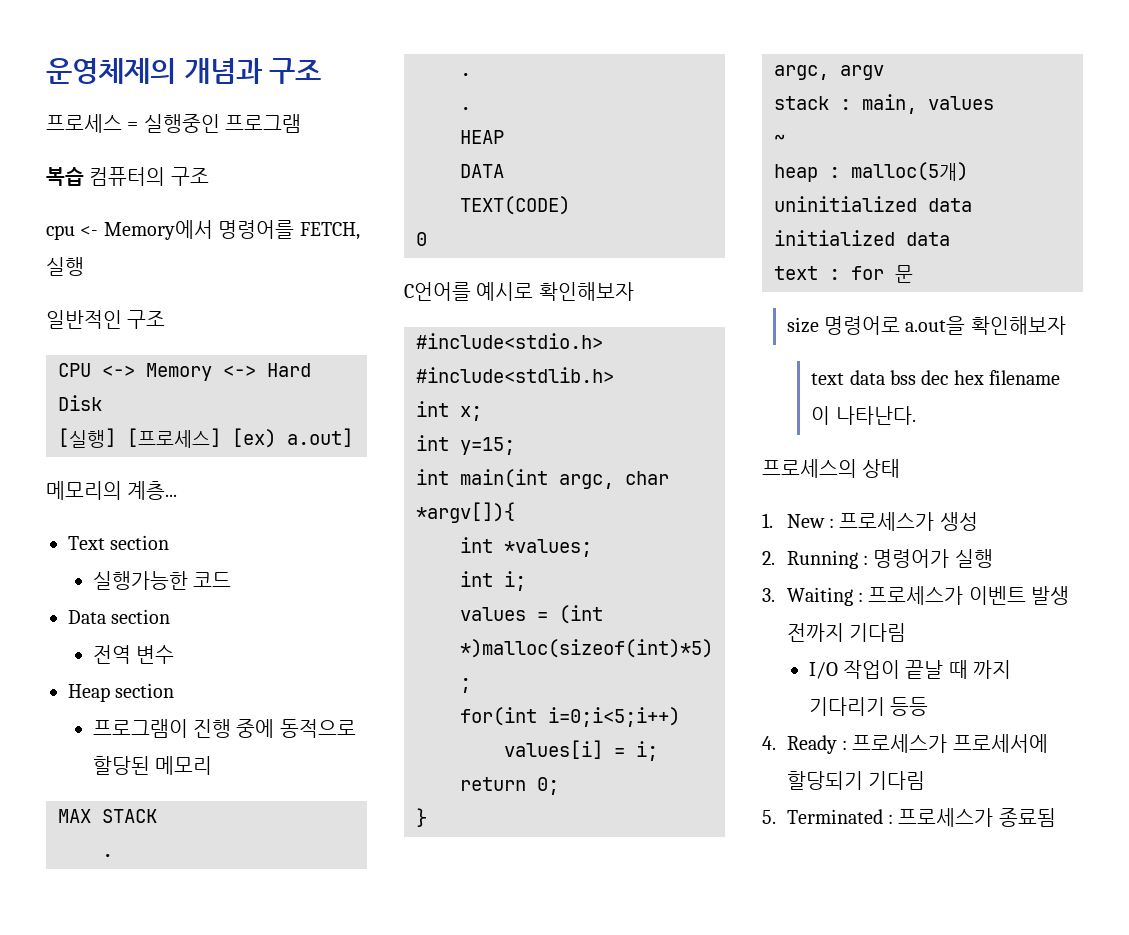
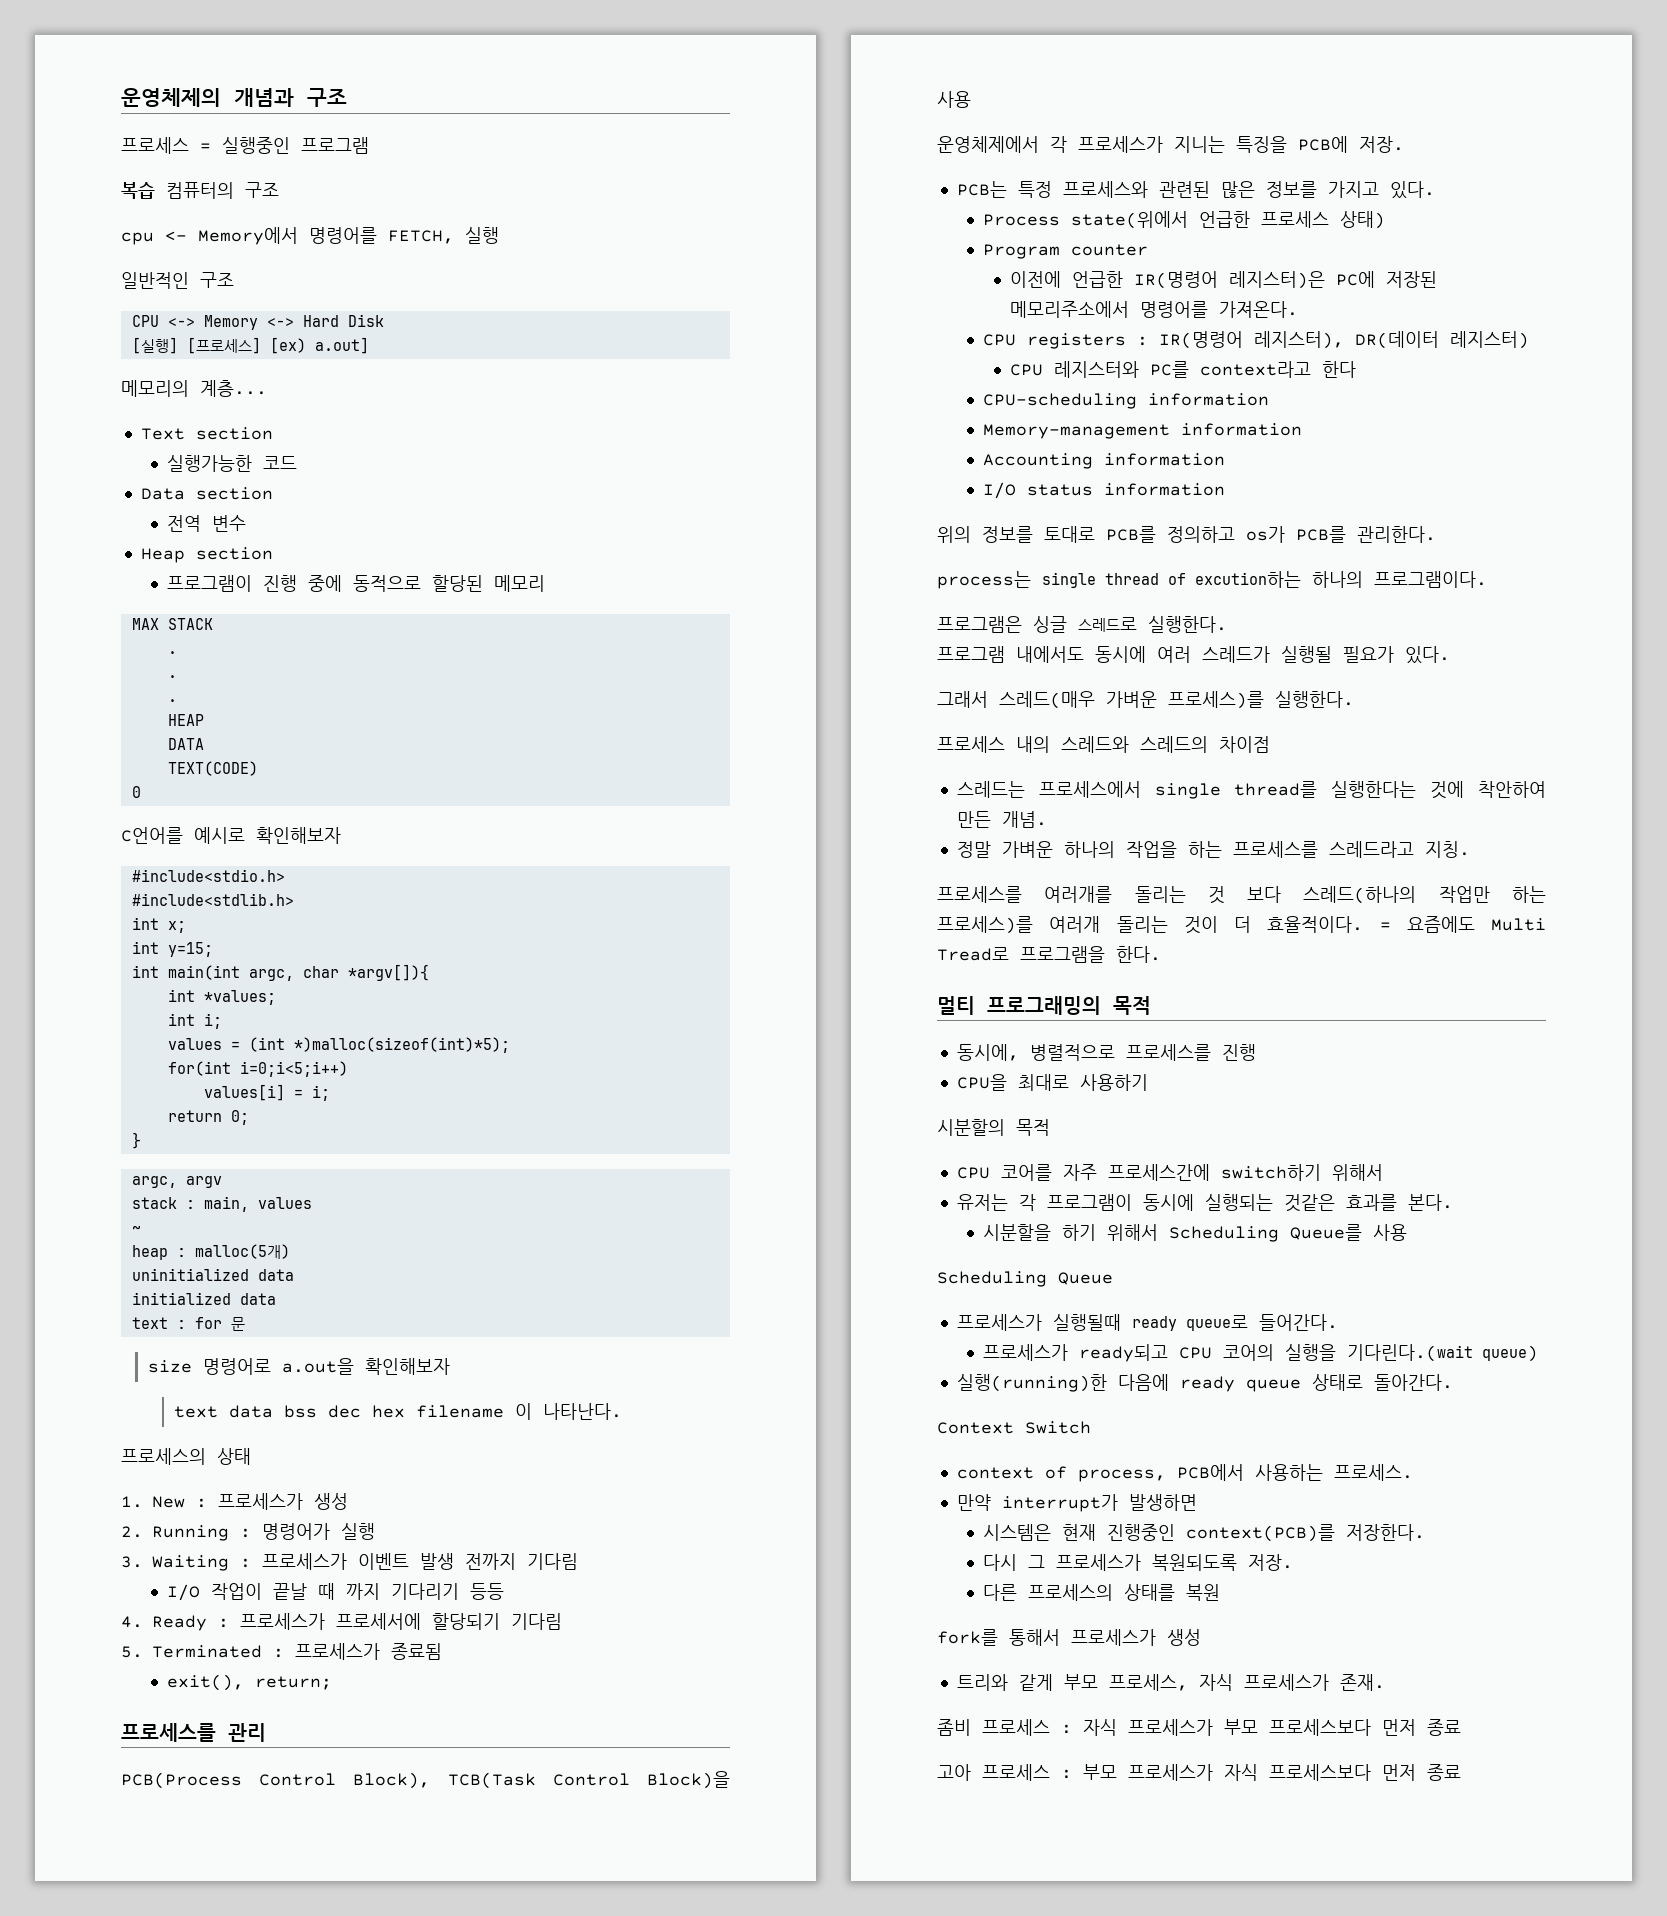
+ exit(), return;
+ 프로세스를 관리
+ PCB(Process Control Block), TCB(Task Control Block)을 사용
+ 운영체제에서 각 프로세스가 지니는 특징을 PCB에 저장.
+ PCB는 특정 프로세스와 관련된 많은 정보를 가지고 있다.
+ Process state(위에서 언급한 프로세스 상태)
+ Program counter
+ 이전에 언급한 IR(명령어 레지스터)은 PC에 저장된 메모리주소에서 명령어를 가져온다.
+ CPU registers : IR(명령어 레지스터), DR(데이터 레지스터)
+ CPU 레지스터와 PC를 context라고 한다
+ CPU-scheduling information
+ Memory-management information
+ Accounting information
+ I/O status information
+ 위의 정보를 토대로 PCB를 정의하고 os가 PCB를 관리한다.
+ process는 single thread of excution하는 하나의 프로그램이다.
+ 프로그램은 싱글 스레드로 실행한다.
+ 프로그램 내에서도 동시에 여러 스레드가 실행될 필요가 있다.
+ 그래서 스레드(매우 가벼운 프로세스)를 실행한다.
+ 프로세스 내의 스레드와 스레드의 차이점
+ 스레드는 프로세스에서 single thread를 실행한다는 것에 착안하여 만든 개념.
+ 정말 가벼운 하나의 작업을 하는 프로세스를 스레드라고 지칭.
+ 프로세스를 여러개를 돌리는 것 보다 스레드(하나의 작업만 하는 프로세스)를 여러개 돌리는 것이 더 효율적이다. = 요즘에도 Multi Tread로 프로그램을 한다.
+ 멀티 프로그래밍의 목적
+ 동시에, 병렬적으로 프로세스를 진행
+ CPU을 최대로 사용하기
+ 시분할의 목적
+ CPU 코어를 자주 프로세스간에 switch하기 위해서
+ 유저는 각 프로그램이 동시에 실행되는 것같은 효과를 본다.
+ 시분할을 하기 위해서 Scheduling Queue를 사용
+ Scheduling Queue
+ 프로세스가 실행될때 ready queue로 들어간다.
+ 프로세스가 ready되고 CPU 코어의 실행을 기다린다.(wait queue)
+ 실행(running)한 다음에 ready queue 상태로 돌아간다.
+ Context Switch
+ context of process, PCB에서 사용하는 프로세스.
+ 만약 interrupt가 발생하면
+ 시스템은 현재 진행중인 context(PCB)를 저장한다.
+ 다시 그 프로세스가 복원되도록 저장.
+ 다른 프로세스의 상태를 복원
+ fork를 통해서 프로세스가 생성
+ 트리와 같게 부모 프로세스, 자식 프로세스가 존재.
+ 좀비 프로세스 : 자식 프로세스가 부모 프로세스보다 먼저 종료
+ 고아 프로세스 : 부모 프로세스가 자식 프로세스보다 먼저 종료

